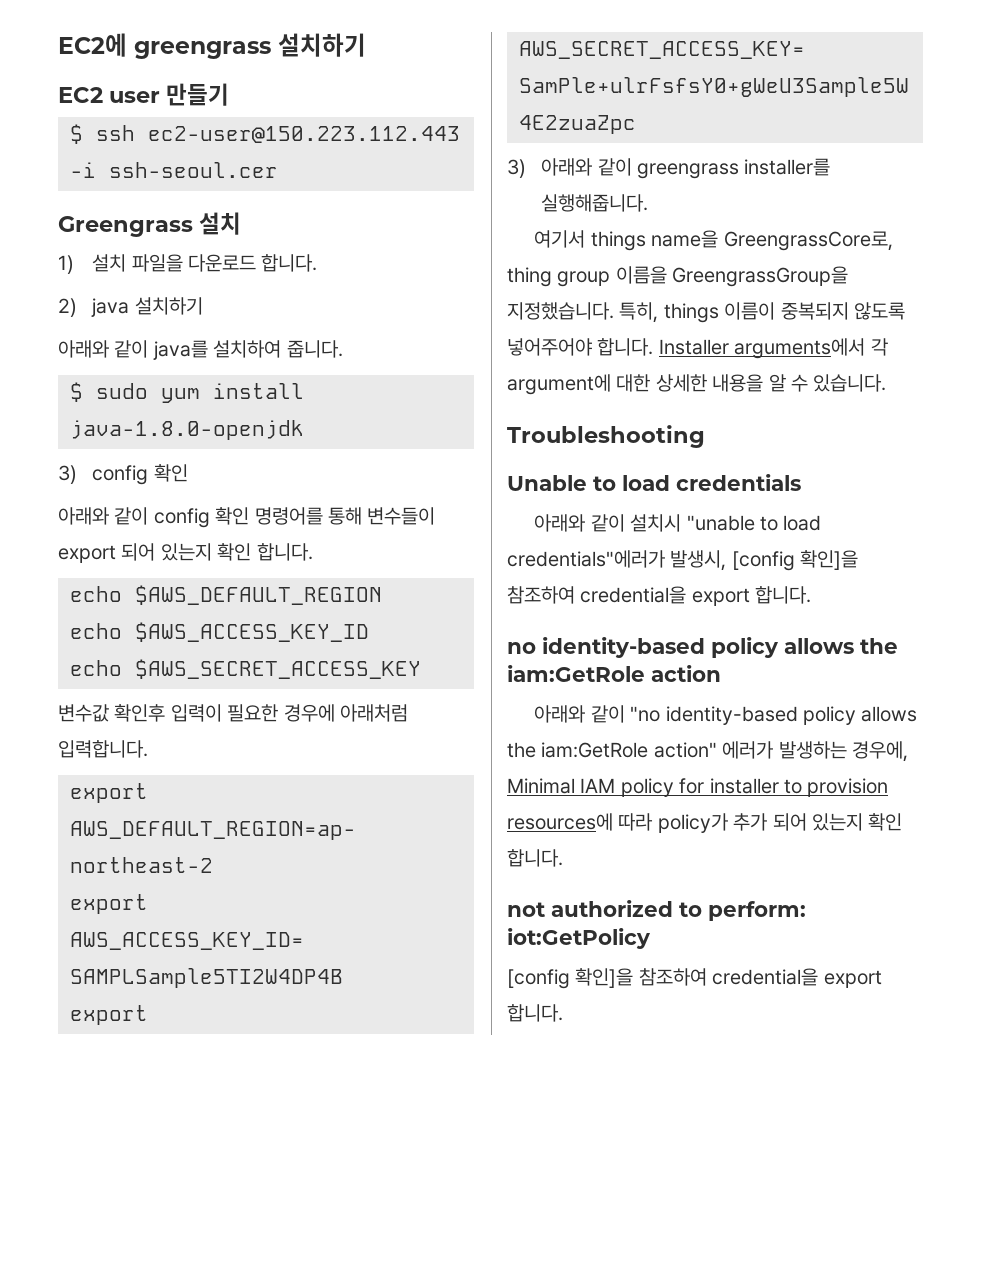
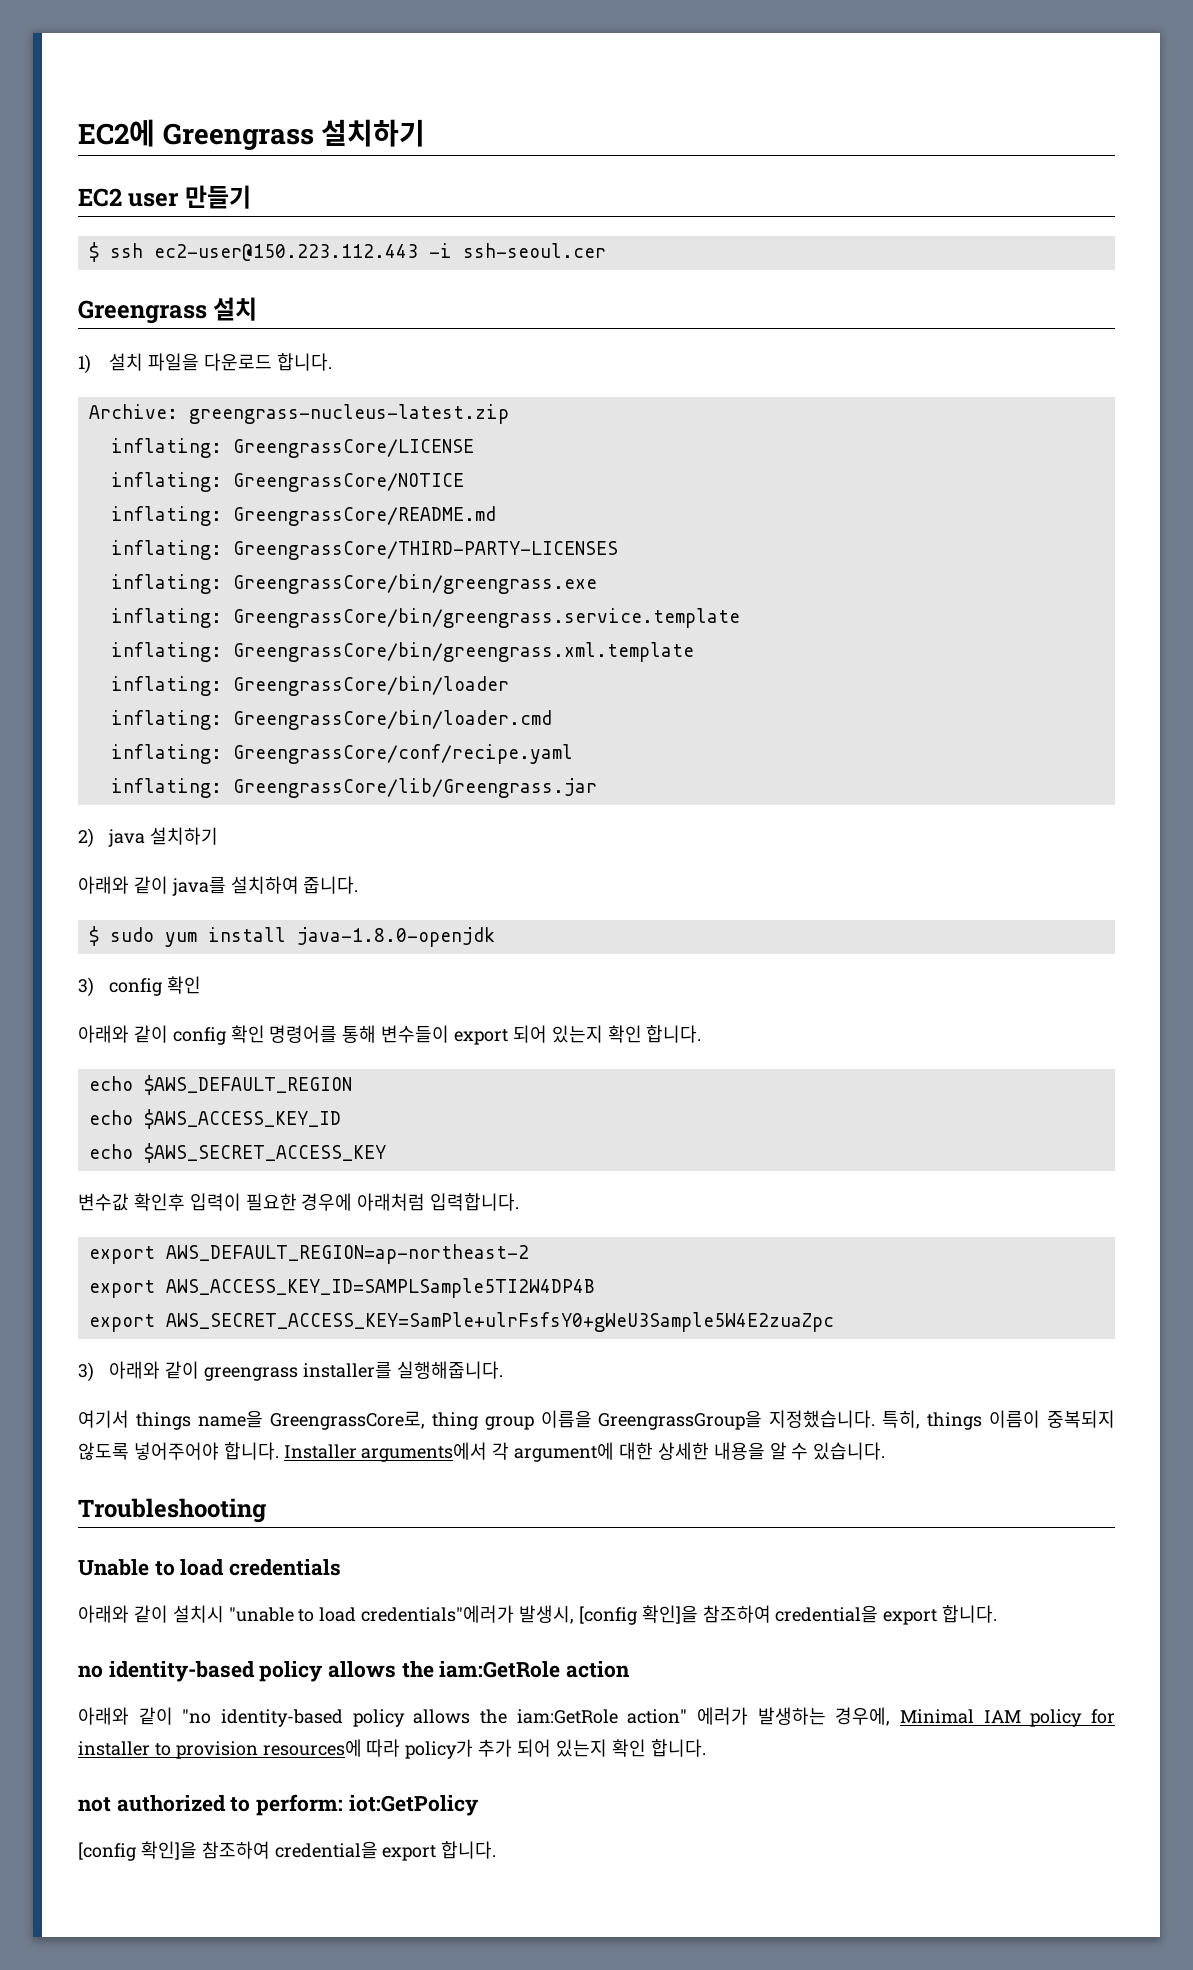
- EC2에 greengrass 설치하기
+ EC2에 Greengrass 설치하기
+ Archive: greengrass-nucleus-latest.zip
+ inflating: GreengrassCore/LICENSE
+ inflating: GreengrassCore/NOTICE
+ inflating: GreengrassCore/README.md
+ inflating: GreengrassCore/THIRD-PARTY-LICENSES
+ inflating: GreengrassCore/bin/greengrass.exe
+ inflating: GreengrassCore/bin/greengrass.service.template
+ inflating: GreengrassCore/bin/greengrass.xml.template
+ inflating: GreengrassCore/bin/loader
+ inflating: GreengrassCore/bin/loader.cmd
+ inflating: GreengrassCore/conf/recipe.yaml
+ inflating: GreengrassCore/lib/Greengrass.jar

